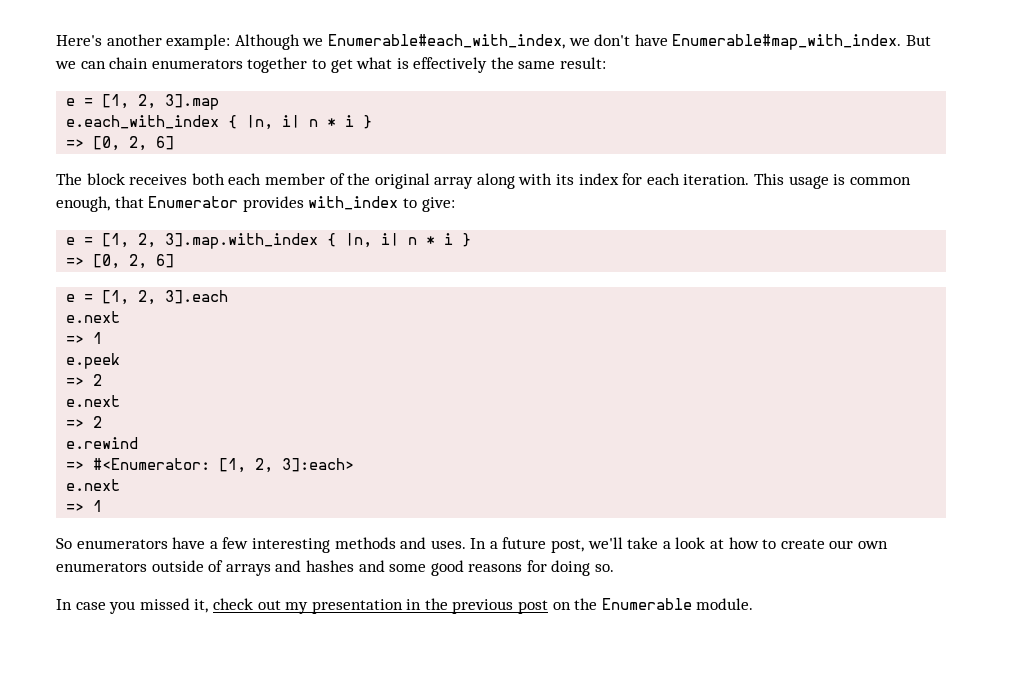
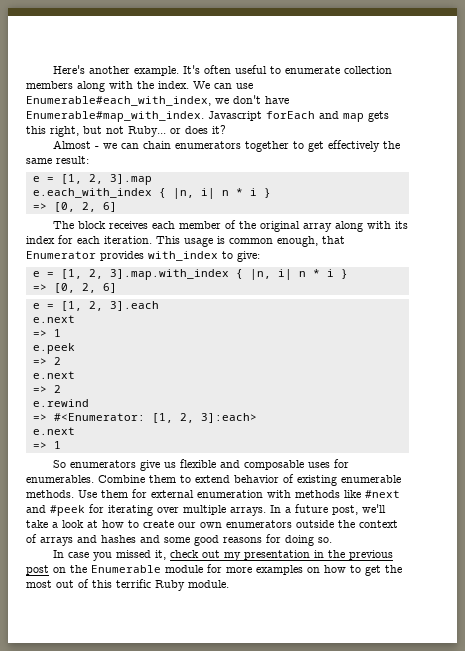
- Here's another example: Although we Enumerable#each_with_index, we don't have Enumerable#map_with_index.
+ Here's another example. It's often useful to enumerate collection members along with the index. We can use Enumerable#each_with_index, we don't have Enumerable#map_with_index.
- But we can chain enumerators together to get what is effectively the same result:
+ Javascript forEach and map gets this right, but not Ruby... or does it?
+ Almost - we can chain enumerators together to get effectively the same result:
- The block receives both each member of the original array along with its index for each iteration.
+ The block receives each member of the original array along with its index for each iteration.
- So enumerators have a few interesting methods and uses.
+ So enumerators give us flexible and composable uses for enumerables. Combine them to extend behavior of existing enumerable methods. Use them for external enumeration with methods like #next and #peek for iterating over multiple arrays.
- In a future post, we'll take a look at how to create our own enumerators outside of arrays and hashes and some good reasons for doing so.
+ In a future post, we'll take a look at how to create our own enumerators outside the context of arrays and hashes and some good reasons for doing so.
- In case you missed it, check out my presentation in the previous post on the Enumerable module.
+ In case you missed it, check out my presentation in the previous post on the Enumerable module for more examples on how to get the most out of this terrific Ruby module.

